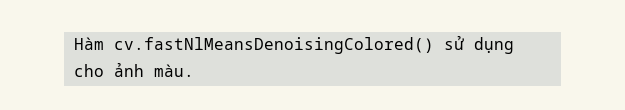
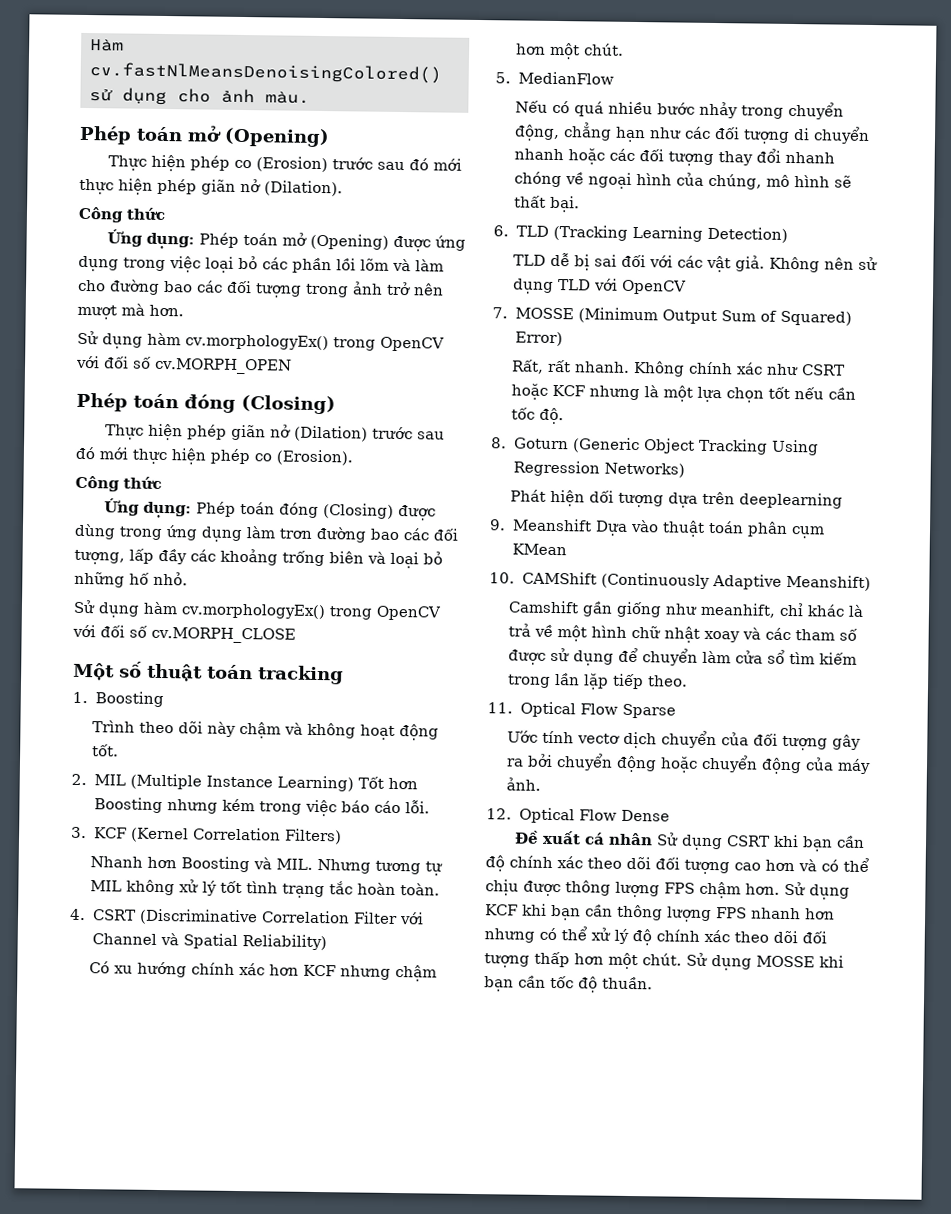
  Hàm cv.fastNlMeansDenoisingColored() sử dụng cho ảnh màu.
+ Phép toán mở (Opening)
+ Thực hiện phép co (Erosion) trước sau đó mới thực hiện phép giãn nở (Dilation).
+ Công thức
+ Ứng dụng: Phép toán mở (Opening) được ứng dụng trong việc loại bỏ các phần lồi lõm và làm cho đường bao các đối tượng trong ảnh trở nên mượt mà hơn.
+ Sử dụng hàm cv.morphologyEx() trong OpenCV với đối số cv.MORPH_OPEN
+ Phép toán đóng (Closing)
+ Thực hiện phép giãn nở (Dilation) trước sau đó mới thực hiện phép co (Erosion).
+ Công thức
+ Ứng dụng: Phép toán đóng (Closing) được dùng trong ứng dụng làm trơn đường bao các đối tượng, lấp đầy các khoảng trống biên và loại bỏ những hố nhỏ.
+ Sử dụng hàm cv.morphologyEx() trong OpenCV với đối số cv.MORPH_CLOSE
+ Một số thuật toán tracking
+ 1. Boosting
+ Trình theo dõi này chậm và không hoạt động tốt.
+ 2. MIL (Multiple Instance Learning) Tốt hơn Boosting nhưng kém trong việc báo cáo lỗi.
+ 3. KCF (Kernel Correlation Filters)
+ Nhanh hơn Boosting và MIL. Nhưng tương tự MIL không xử lý tốt tình trạng tắc hoàn toàn.
+ 4. CSRT (Discriminative Correlation Filter với Channel và Spatial Reliability)
+ Có xu hướng chính xác hơn KCF nhưng chậm hơn một chút.
+ 5. MedianFlow
+ Nếu có quá nhiều bước nhảy trong chuyển động, chẳng hạn như các đối tượng di chuyển nhanh hoặc các đối tượng thay đổi nhanh chóng về ngoại hình của chúng, mô hình sẽ thất bại.
+ 6. TLD (Tracking Learning Detection)
+ TLD dễ bị sai đối với các vật giả. Không nên sử dụng TLD với OpenCV
+ 7. MOSSE (Minimum Output Sum of Squared) Error)
+ Rất, rất nhanh. Không chính xác như CSRT hoặc KCF nhưng là một lựa chọn tốt nếu cần tốc độ.
+ 8. Goturn (Generic Object Tracking Using Regression Networks)
+ Phát hiện dối tượng dựa trên deeplearning
+ 9. Meanshift Dựa vào thuật toán phân cụm KMean
+ 10. CAMShift (Continuously Adaptive Meanshift)
+ Camshift gần giống như meanhift, chỉ khác là trả về một hình chữ nhật xoay và các tham số được sử dụng để chuyển làm cửa sổ tìm kiếm trong lần lặp tiếp theo.
+ 11. Optical Flow Sparse
+ Ước tính vectơ dịch chuyển của đối tượng gây ra bởi chuyển động hoặc chuyển động của máy ảnh.
+ 12. Optical Flow Dense
+ Đề xuất cá nhân Sử dụng CSRT khi bạn cần độ chính xác theo dõi đối tượng cao hơn và có thể chịu được thông lượng FPS chậm hơn. Sử dụng KCF khi bạn cần thông lượng FPS nhanh hơn nhưng có thể xử lý độ chính xác theo dõi đối tượng thấp hơn một chút. Sử dụng MOSSE khi bạn cần tốc độ thuần.

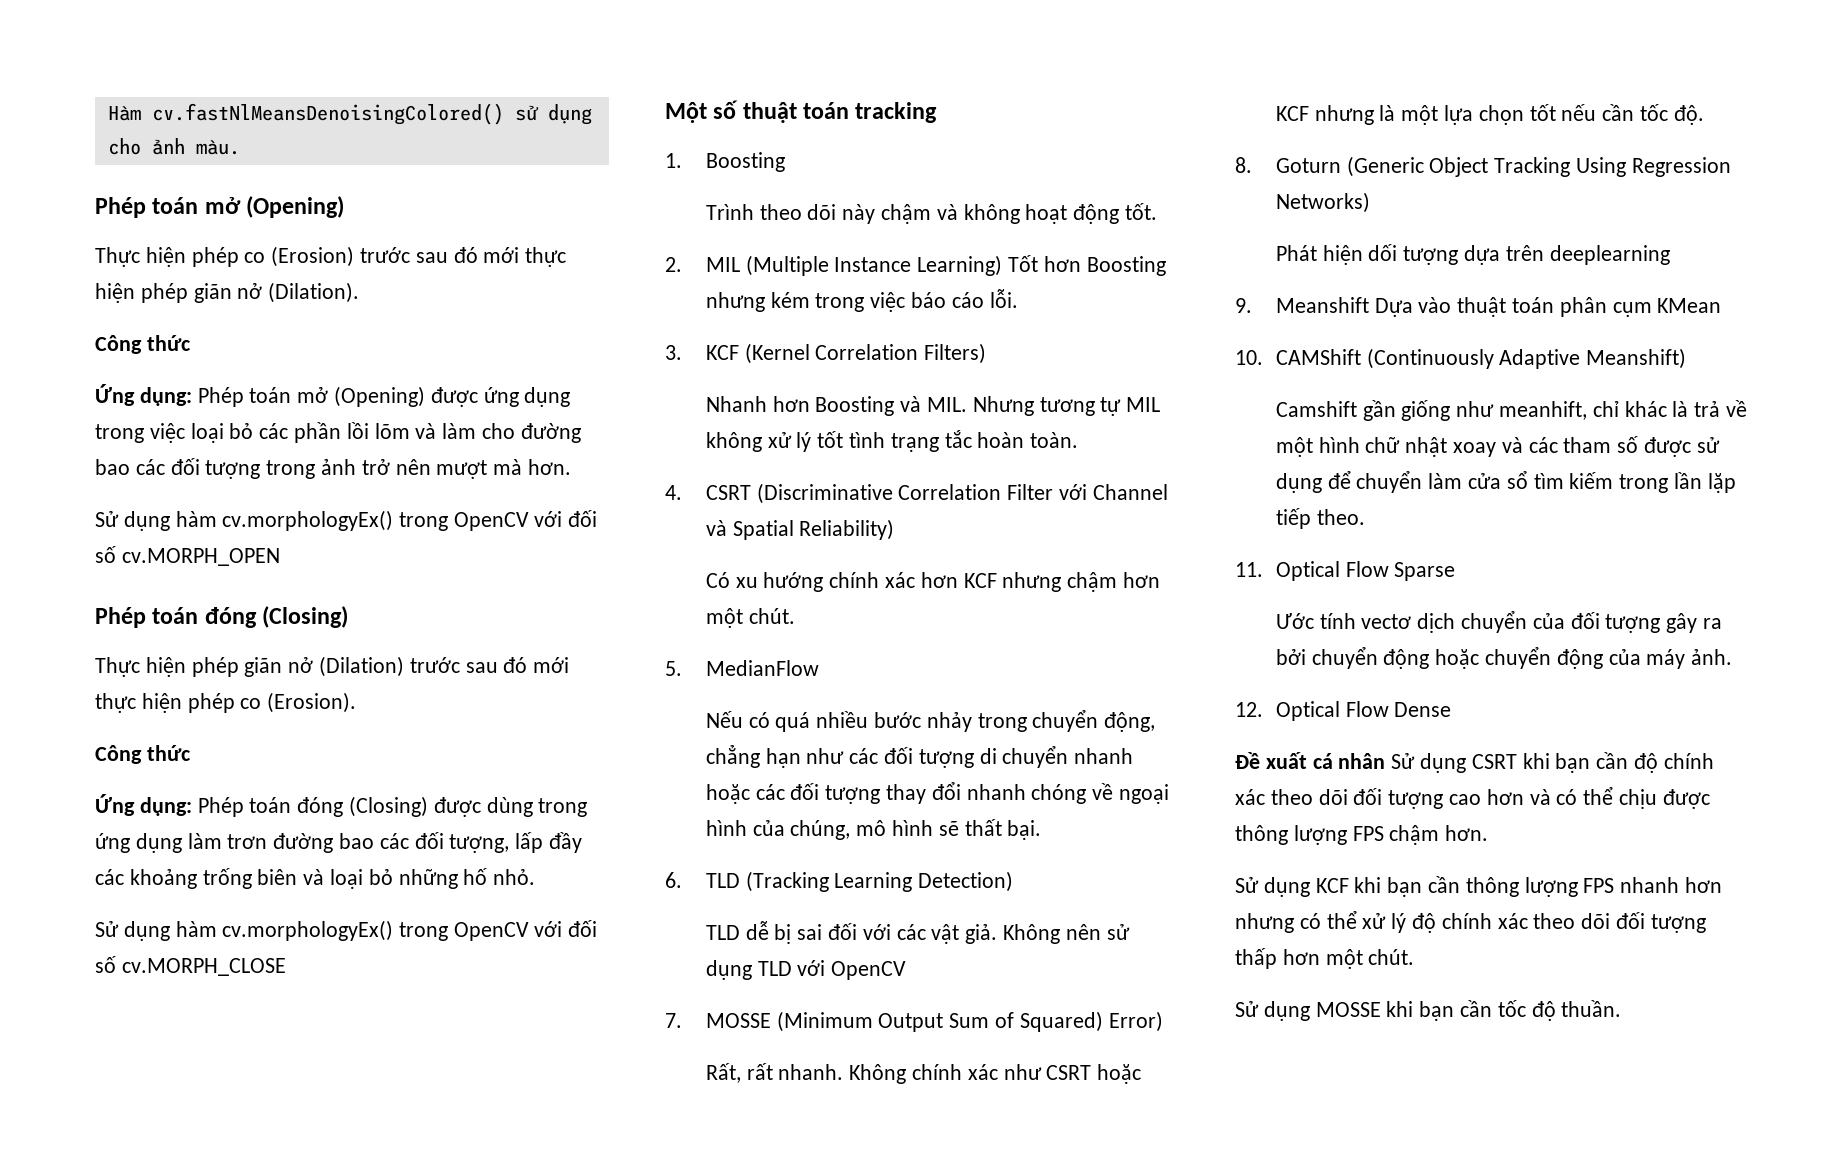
- Đề xuất cá nhân Sử dụng CSRT khi bạn cần độ chính xác theo dõi đối tượng cao hơn và có thể chịu được thông lượng FPS chậm hơn. Sử dụng KCF khi bạn cần thông lượng FPS nhanh hơn nhưng có thể xử lý độ chính xác theo dõi đối tượng thấp hơn một chút. Sử dụng MOSSE khi bạn cần tốc độ thuần.
+ Đề xuất cá nhân Sử dụng CSRT khi bạn cần độ chính xác theo dõi đối tượng cao hơn và có thể chịu được thông lượng FPS chậm hơn.
+ Sử dụng KCF khi bạn cần thông lượng FPS nhanh hơn nhưng có thể xử lý độ chính xác theo dõi đối tượng thấp hơn một chút.
+ Sử dụng MOSSE khi bạn cần tốc độ thuần.

